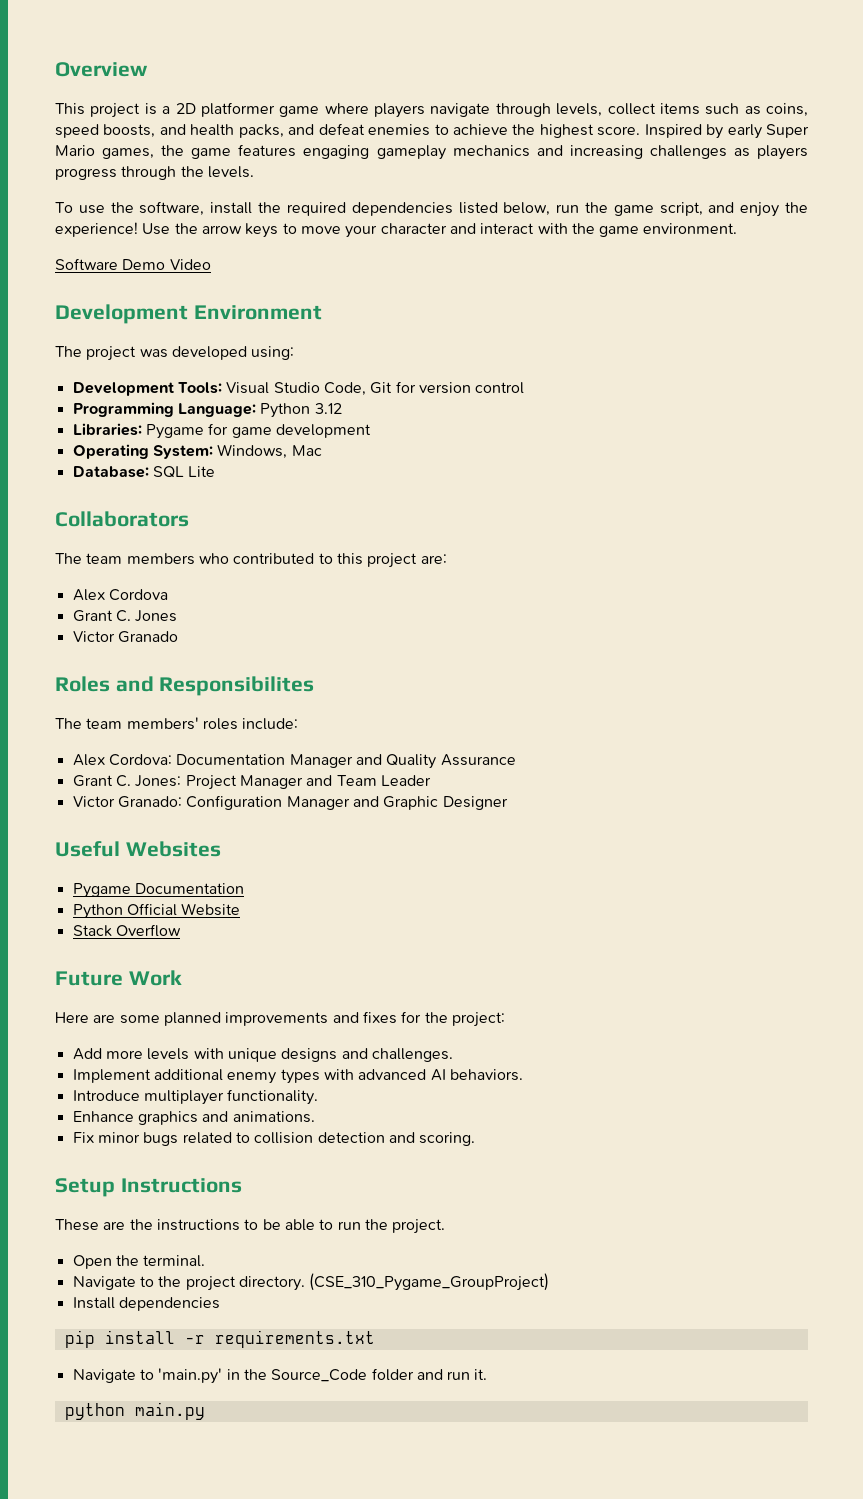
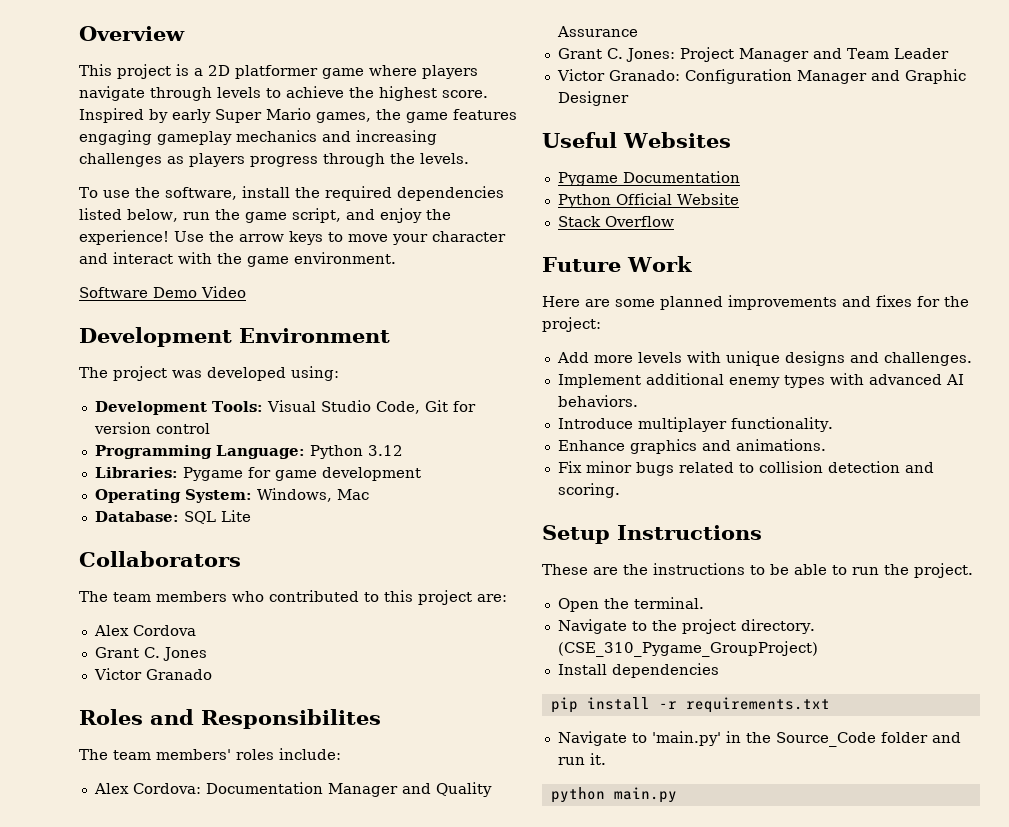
- This project is a 2D platformer game where players navigate through levels, collect items such as coins, speed boosts, and health packs, and defeat enemies to achieve the highest score.
+ This project is a 2D platformer game where players navigate through levels to achieve the highest score.

